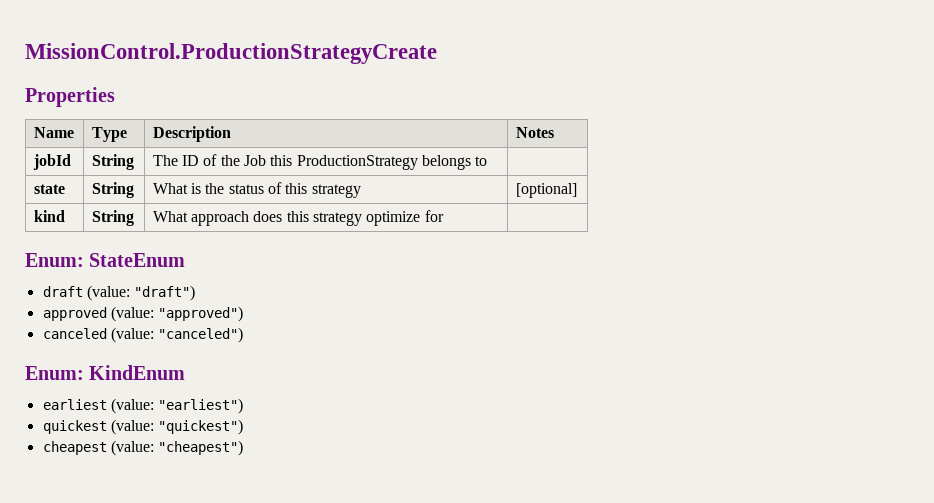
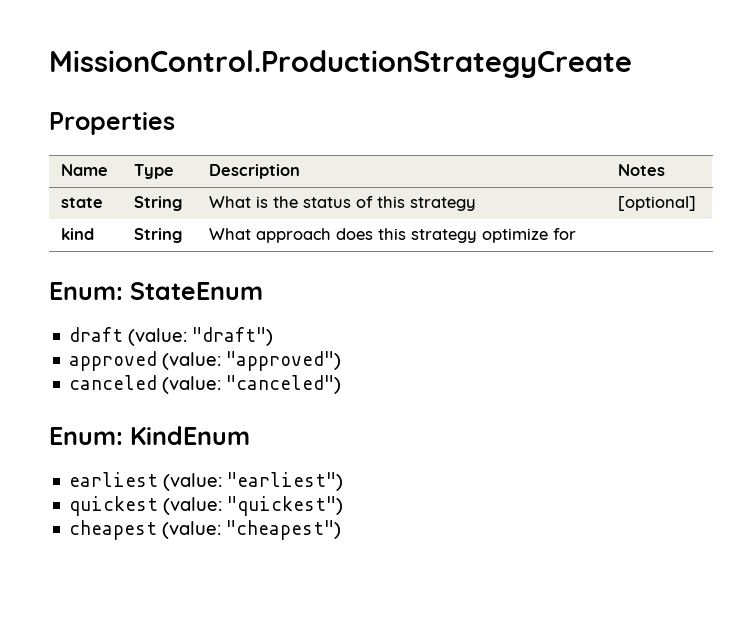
- jobId | String | The ID of the Job this ProductionStrategy belongs to |

